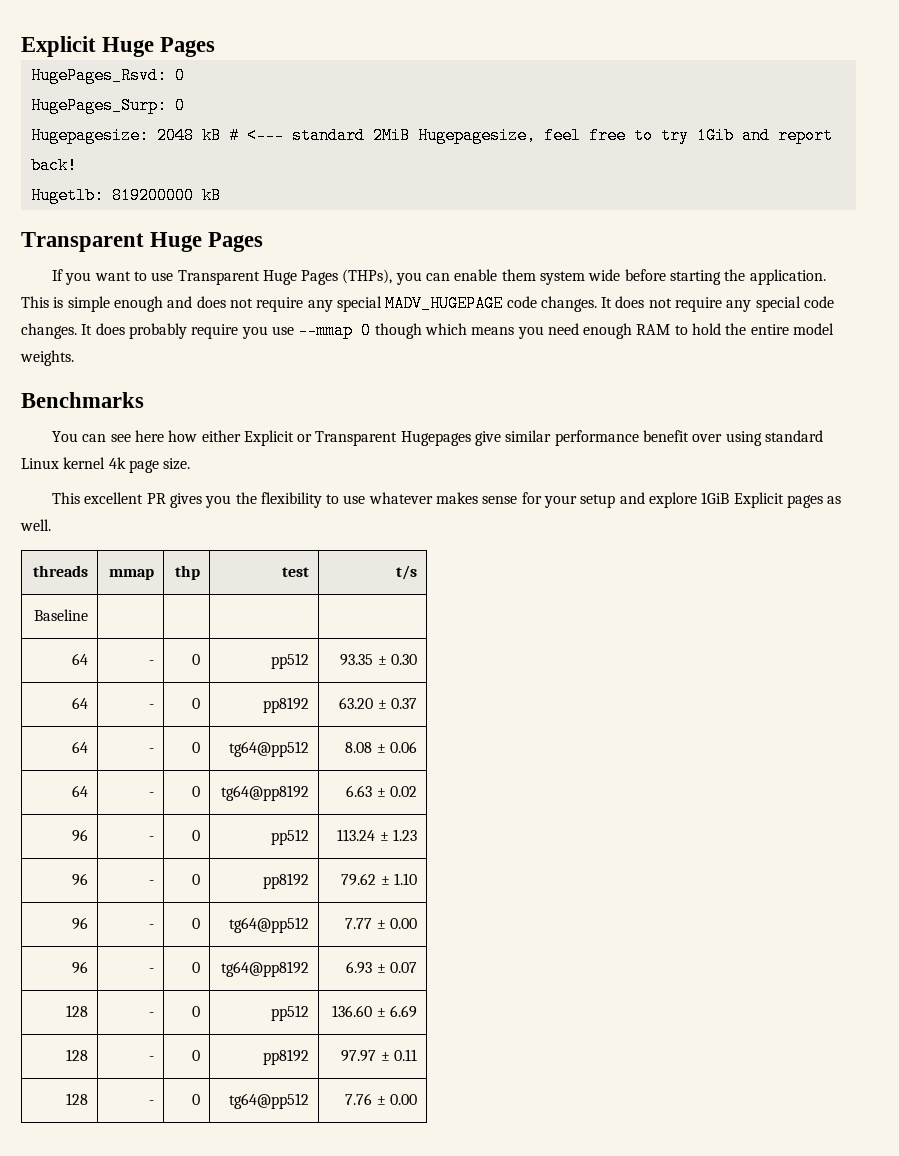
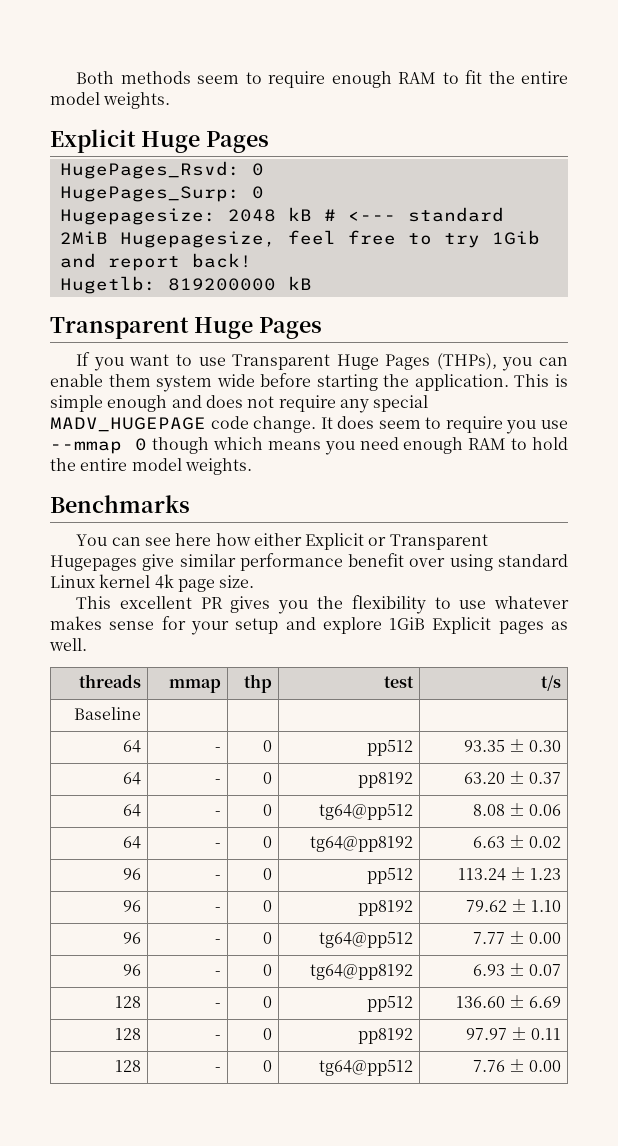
+ Both methods seem to require enough RAM to fit the entire model weights.
- This is simple enough and does not require any special MADV_HUGEPAGE code changes. It does not require any special code changes. It does probably require you use --mmap 0 though which means you need enough RAM to hold the entire model weights.
+ This is simple enough and does not require any special MADV_HUGEPAGE code change. It does seem to require you use --mmap 0 though which means you need enough RAM to hold the entire model weights.

